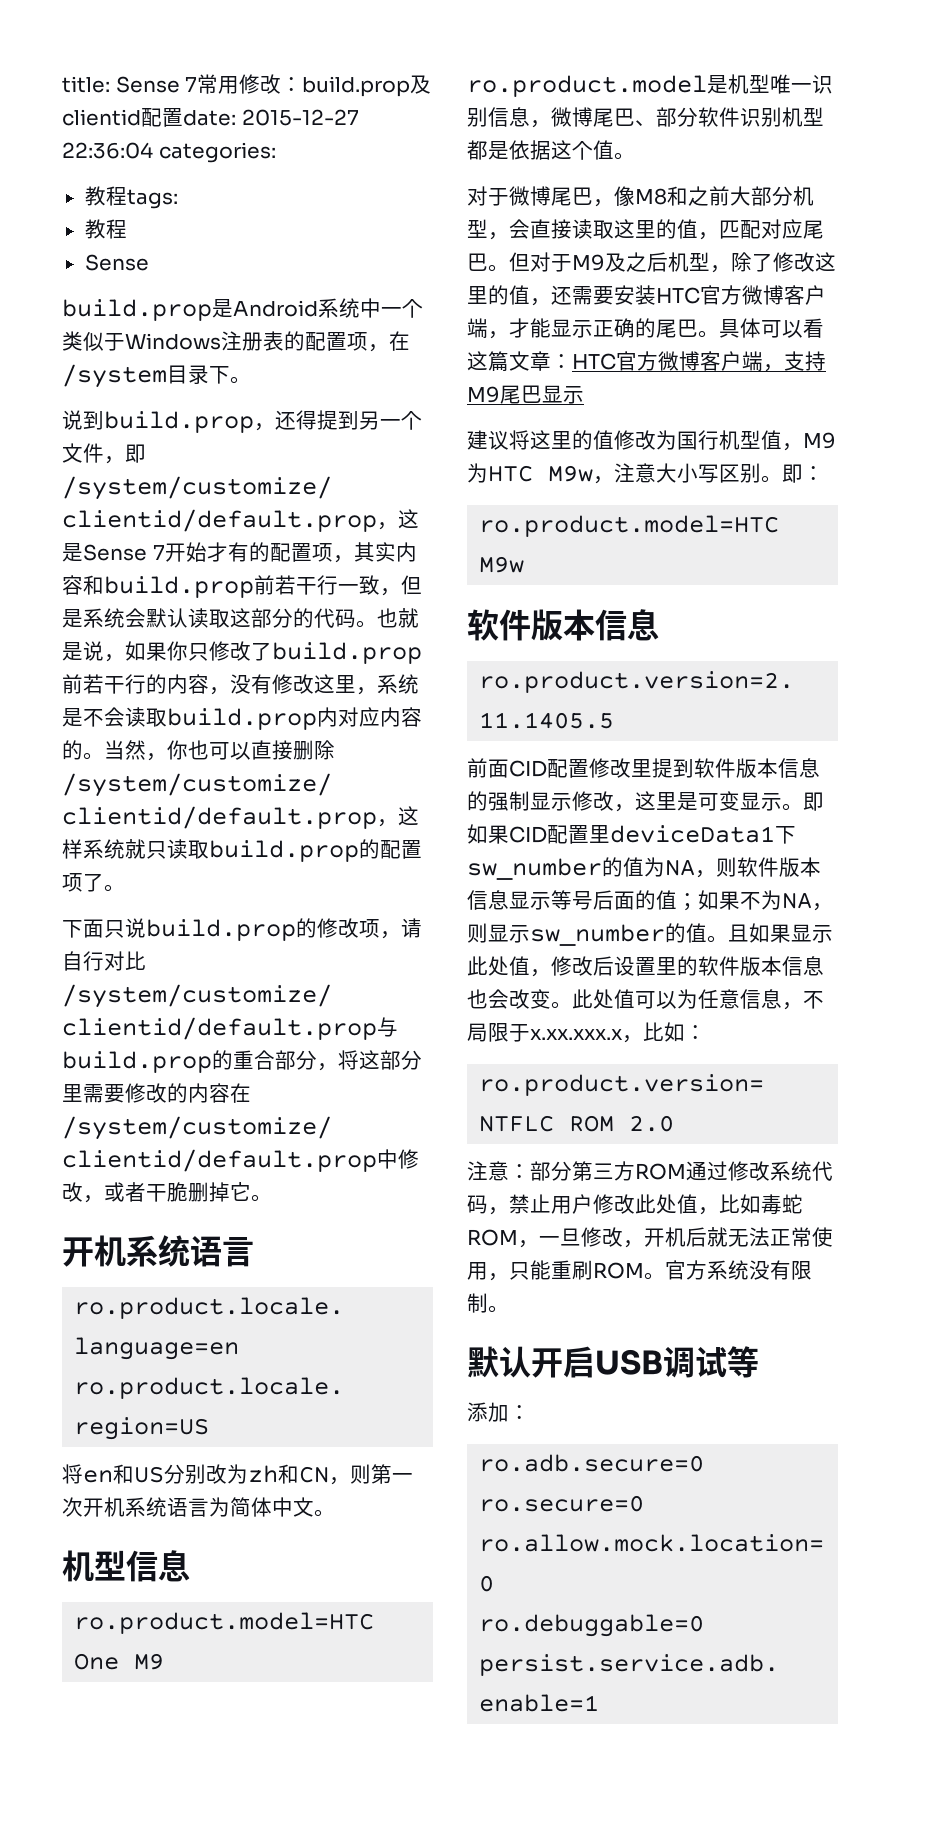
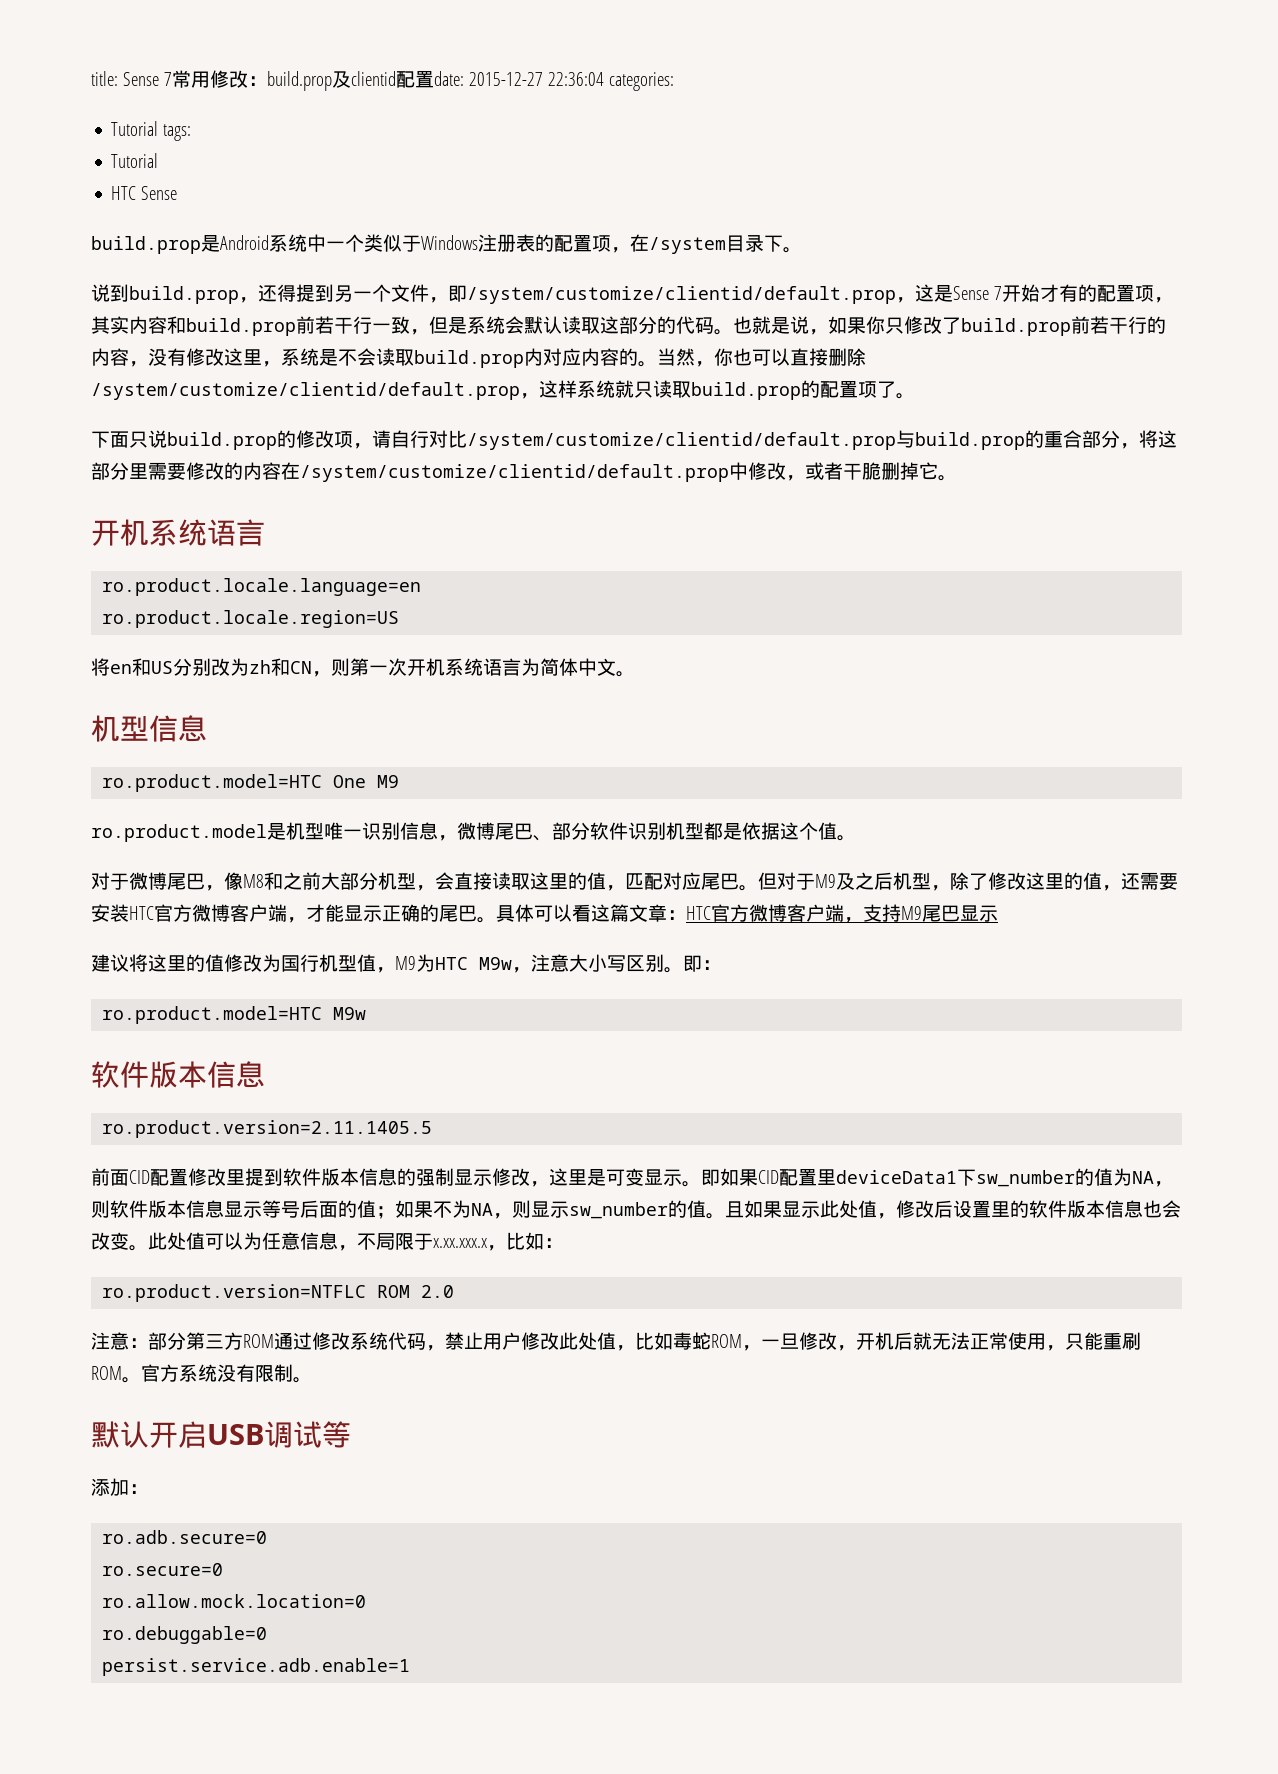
- 教程tags:
- 教程
- Sense
+ Tutorial tags:
+ Tutorial
+ HTC Sense

